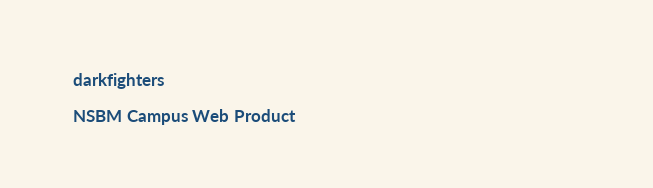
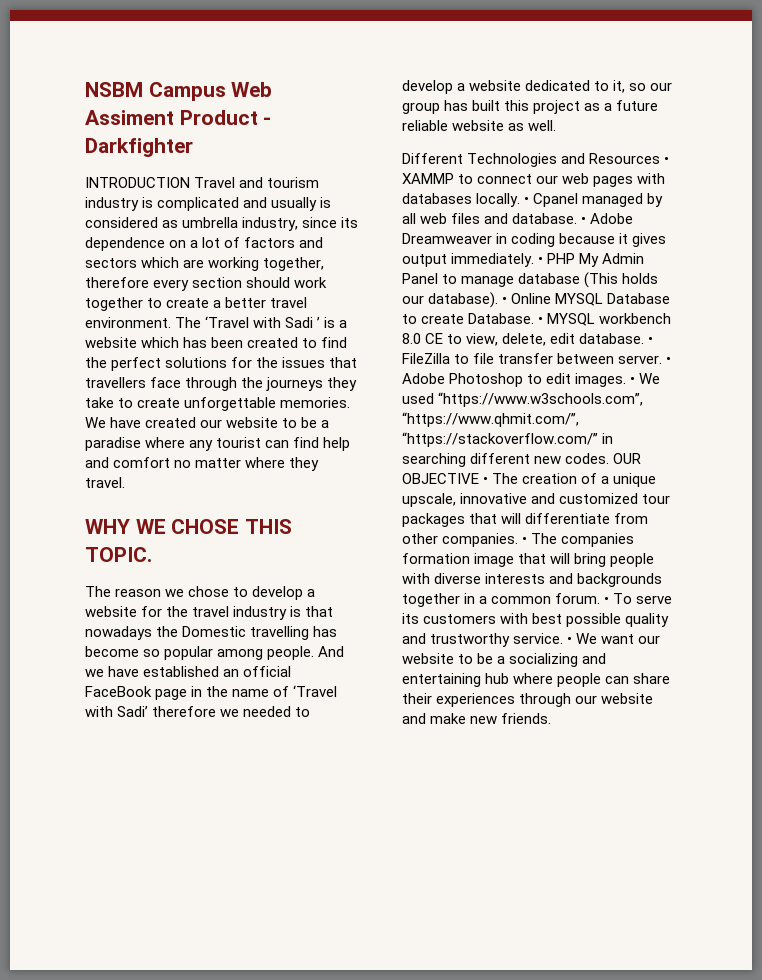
- darkfighters
- NSBM Campus Web Product
+ NSBM Campus Web Assiment Product - Darkfighter
+ INTRODUCTION Travel and tourism industry is complicated and usually is considered as umbrella industry, since its dependence on a lot of factors and sectors which are working together, therefore every section should work together to create a better travel environment. The ‘Travel with Sadi ’ is a website which has been created to find the perfect solutions for the issues that travellers face through the journeys they take to create unforgettable memories. We have created our website to be a paradise where any tourist can find help and comfort no matter where they travel.
+ WHY WE CHOSE THIS TOPIC.
+ The reason we chose to develop a website for the travel industry is that nowadays the Domestic travelling has become so popular among people. And we have established an official FaceBook page in the name of ‘Travel with Sadi’ therefore we needed to develop a website dedicated to it, so our group has built this project as a future reliable website as well.
+ Different Technologies and Resources • XAMMP to connect our web pages with databases locally. • Cpanel managed by all web files and database. • Adobe Dreamweaver in coding because it gives output immediately. • PHP My Admin Panel to manage database (This holds our database). • Online MYSQL Database to create Database. • MYSQL workbench 8.0 CE to view, delete, edit database. • FileZilla to file transfer between server. • Adobe Photoshop to edit images. • We used “https://www.w3schools.com”, “https://www.qhmit.com/”, “https://stackoverflow.com/” in searching different new codes. OUR OBJECTIVE • The creation of a unique upscale, innovative and customized tour packages that will differentiate from other companies. • The companies formation image that will bring people with diverse interests and backgrounds together in a common forum. • To serve its customers with best possible quality and trustworthy service. • We want our website to be a socializing and entertaining hub where people can share their experiences through our website and make new friends.

